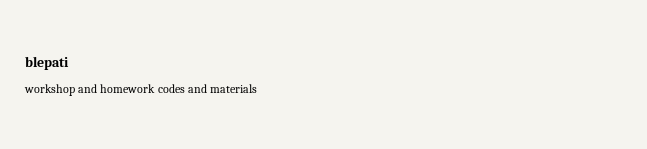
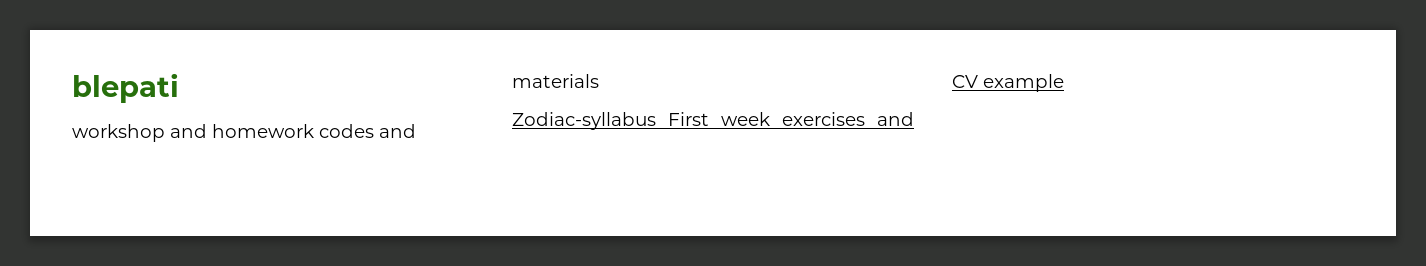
+ Zodiac-syllabus First week exercises and CV example

